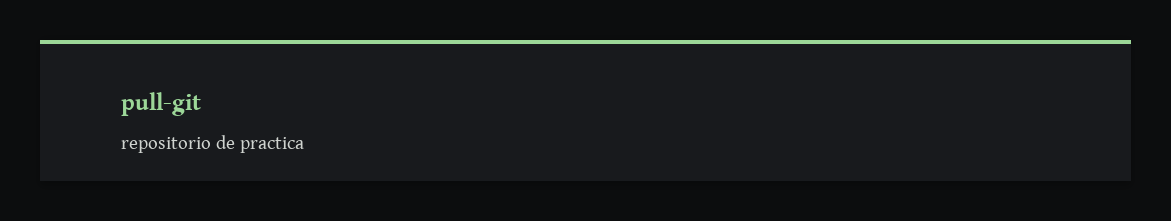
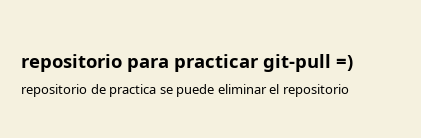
- pull-git
- repositorio de practica
+ repositorio para practicar git-pull =)
+ repositorio de practica se puede eliminar el repositorio

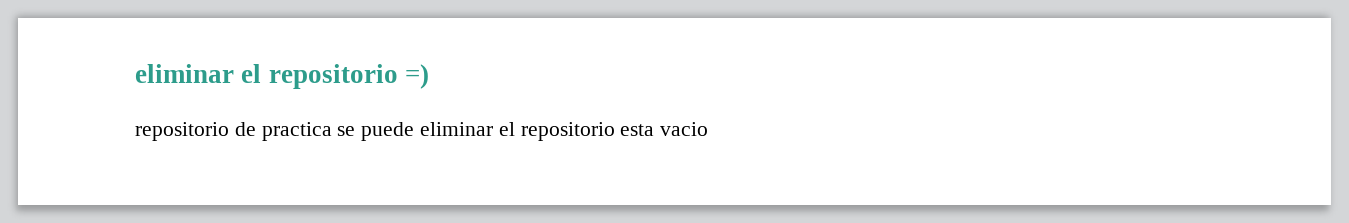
- repositorio para practicar git-pull =)
+ eliminar el repositorio =)
- repositorio de practica se puede eliminar el repositorio
+ repositorio de practica se puede eliminar el repositorio esta vacio

